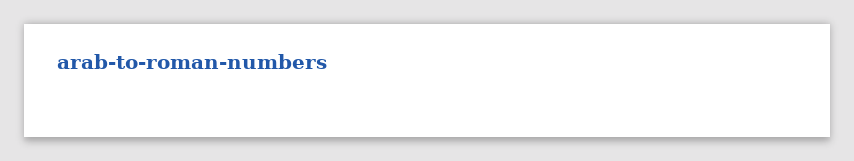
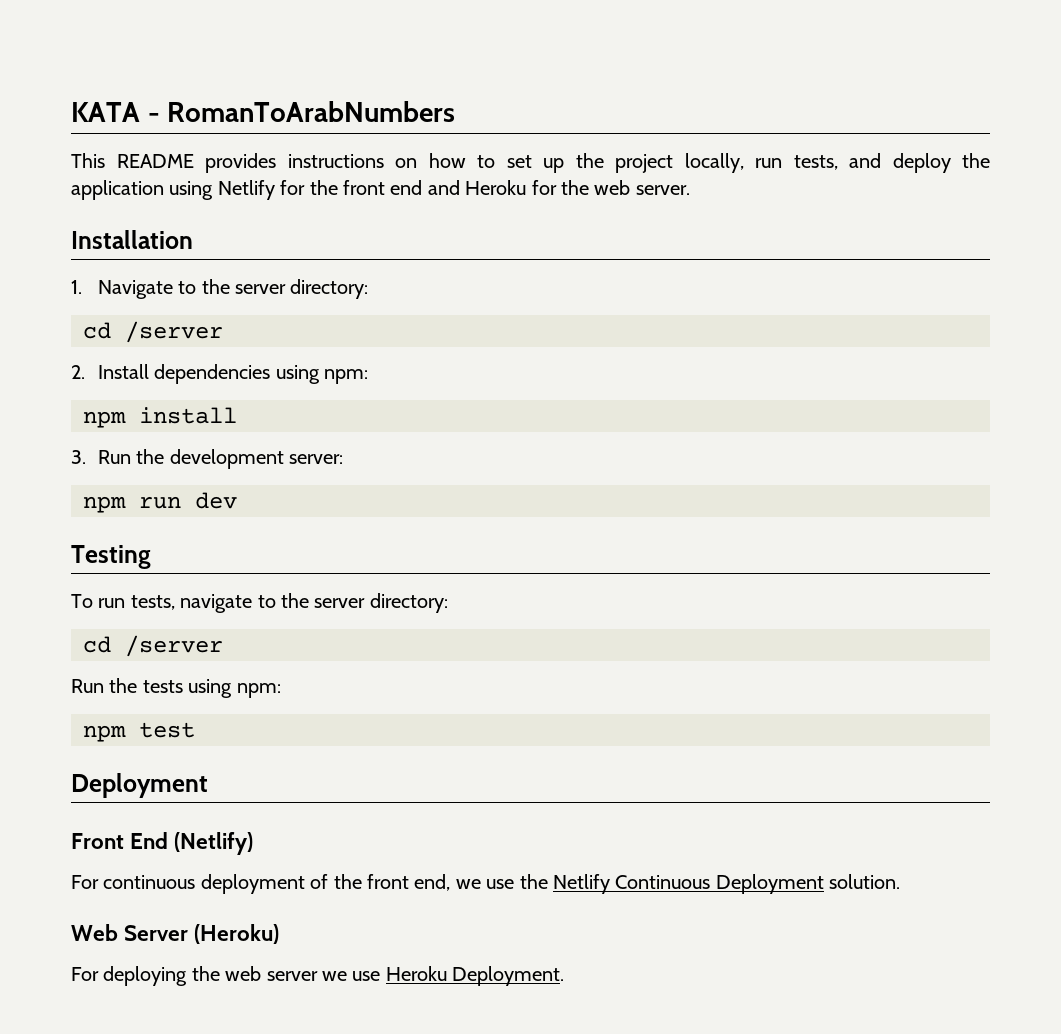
- arab-to-roman-numbers
+ KATA - RomanToArabNumbers
+ This README provides instructions on how to set up the project locally, run tests, and deploy the application using Netlify for the front end and Heroku for the web server.
+ Installation
+ 1. Navigate to the server directory:
+ cd /server
+ 2. Install dependencies using npm:
+ npm install
+ 3. Run the development server:
+ npm run dev
+ Testing
+ To run tests, navigate to the server directory:
+ cd /server
+ Run the tests using npm:
+ npm test
+ Deployment
+ Front End (Netlify)
+ For continuous deployment of the front end, we use the Netlify Continuous Deployment solution.
+ Web Server (Heroku)
+ For deploying the web server we use Heroku Deployment.

